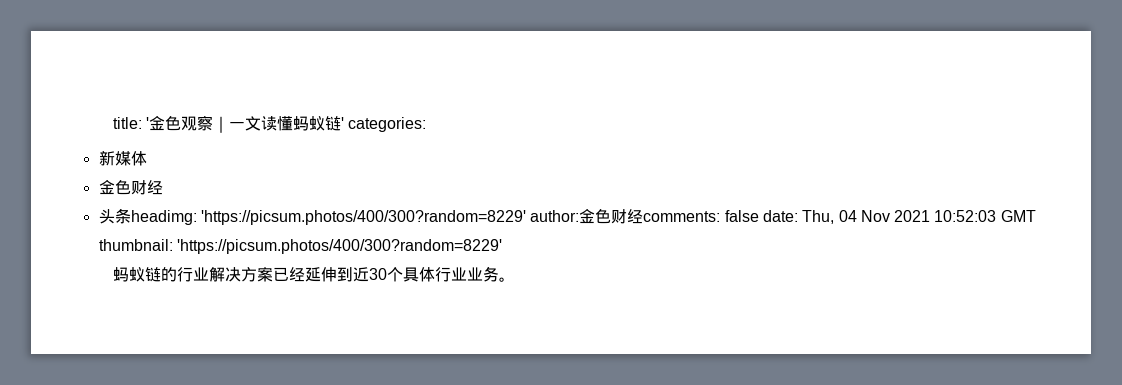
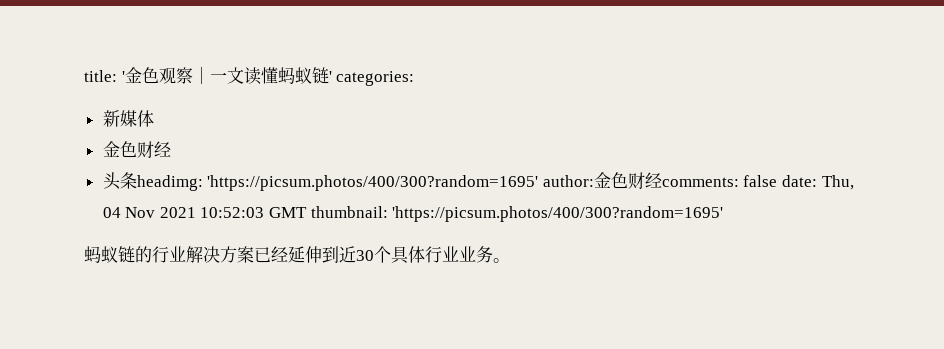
- 头条headimg: 'https://picsum.photos/400/300?random=8229' author:金色财经comments: false date: Thu, 04 Nov 2021 10:52:03 GMT thumbnail: 'https://picsum.photos/400/300?random=8229'
+ 头条headimg: 'https://picsum.photos/400/300?random=1695' author:金色财经comments: false date: Thu, 04 Nov 2021 10:52:03 GMT thumbnail: 'https://picsum.photos/400/300?random=1695'

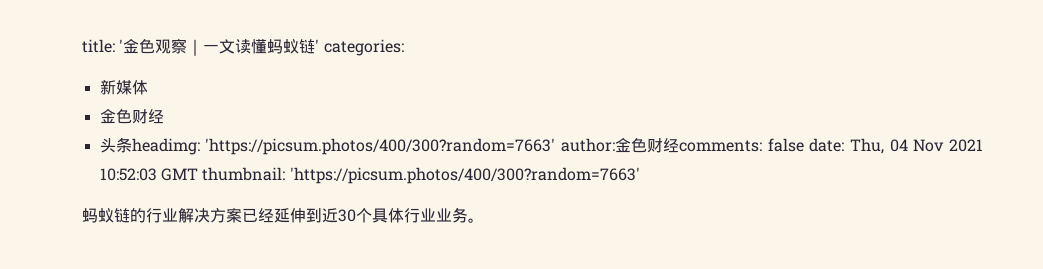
- 头条headimg: 'https://picsum.photos/400/300?random=1695' author:金色财经comments: false date: Thu, 04 Nov 2021 10:52:03 GMT thumbnail: 'https://picsum.photos/400/300?random=1695'
+ 头条headimg: 'https://picsum.photos/400/300?random=7663' author:金色财经comments: false date: Thu, 04 Nov 2021 10:52:03 GMT thumbnail: 'https://picsum.photos/400/300?random=7663'

